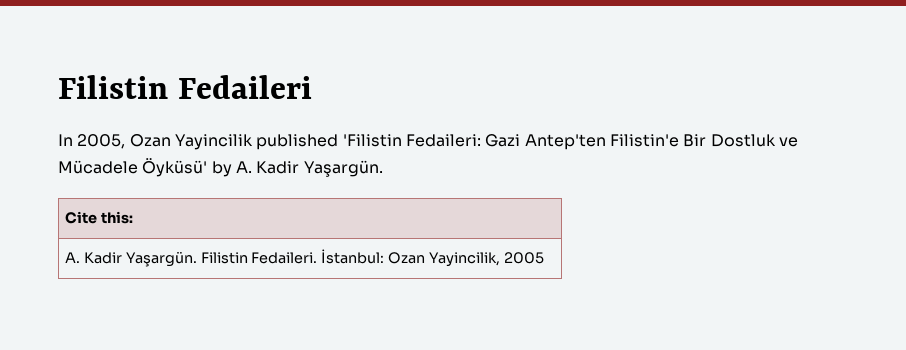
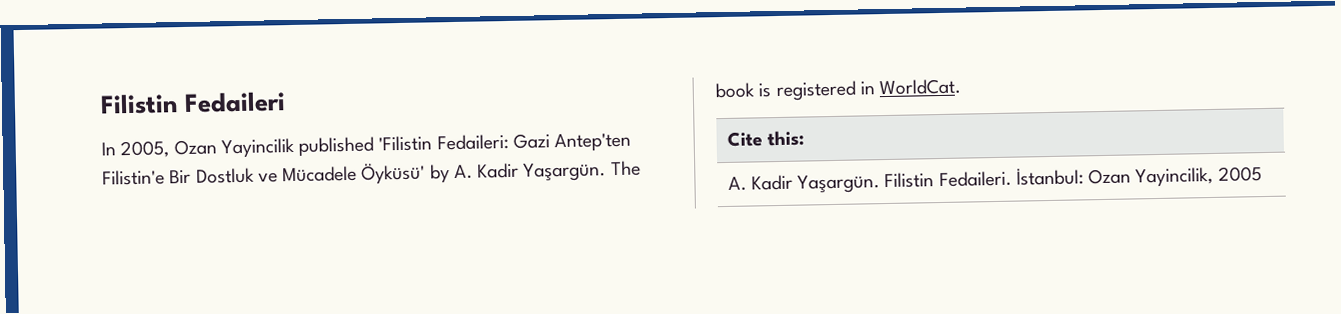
+ The book is registered in WorldCat.

